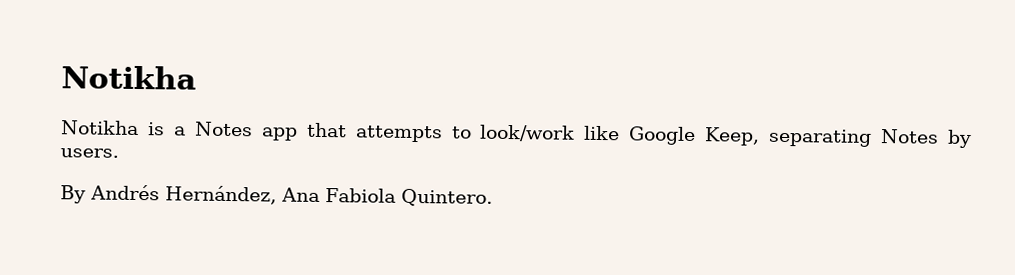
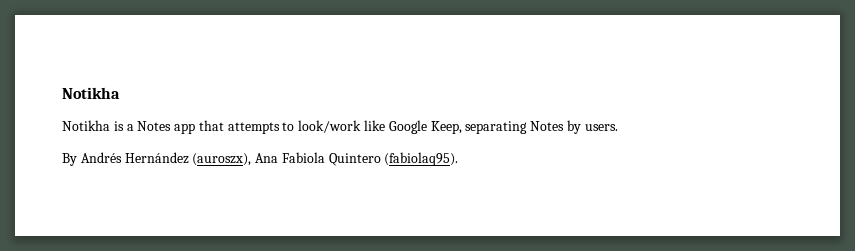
- By Andrés Hernández, Ana Fabiola Quintero.
+ By Andrés Hernández (auroszx), Ana Fabiola Quintero (fabiolaq95).

